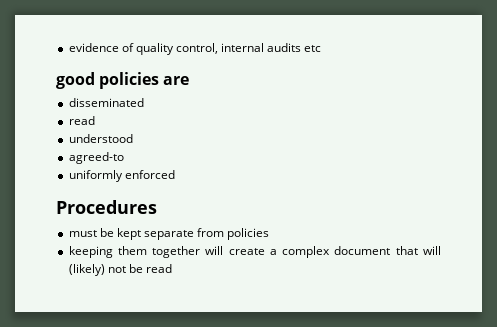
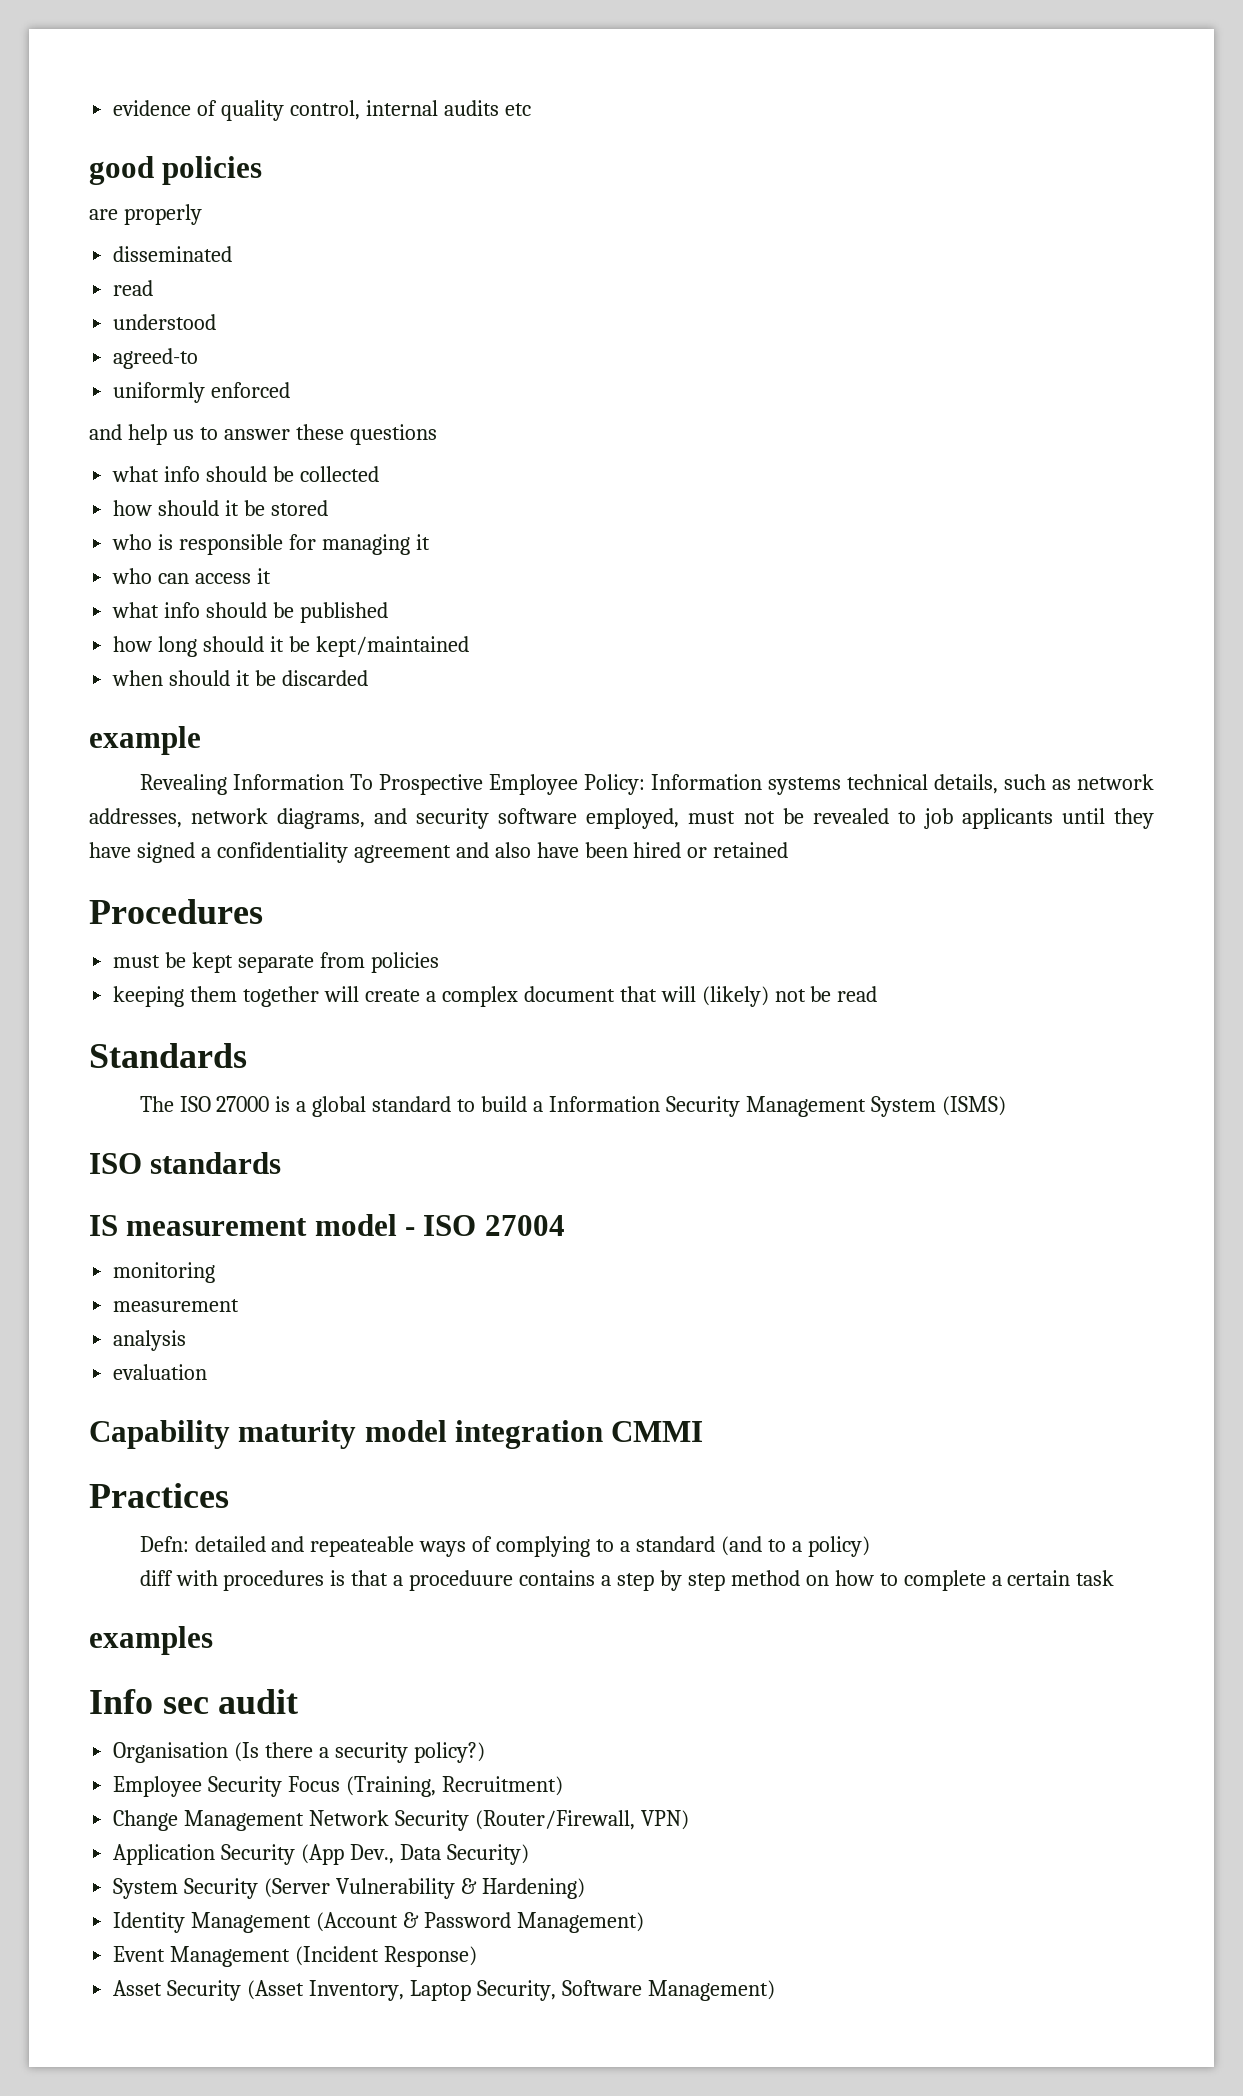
- good policies are
+ good policies
+ are properly
+ and help us to answer these questions
+ what info should be collected
+ how should it be stored
+ who is responsible for managing it
+ who can access it
+ what info should be published
+ how long should it be kept/maintained
+ when should it be discarded
+ example
+ Revealing Information To Prospective Employee Policy: Information systems technical details, such as network addresses, network diagrams, and security software employed, must not be revealed to job applicants until they have signed a confidentiality agreement and also have been hired or retained
+ Standards
+ The ISO 27000 is a global standard to build a Information Security Management System (ISMS)
+ ISO standards
+ IS measurement model - ISO 27004
+ monitoring
+ measurement
+ analysis
+ evaluation
+ Capability maturity model integration CMMI
+ Practices
+ Defn: detailed and repeateable ways of complying to a standard (and to a policy)
+ diff with procedures is that a proceduure contains a step by step method on how to complete a certain task
+ examples
+ Info sec audit
+ Organisation (Is there a security policy?)
+ Employee Security Focus (Training, Recruitment)
+ Change Management Network Security (Router/Firewall, VPN)
+ Application Security (App Dev., Data Security)
+ System Security (Server Vulnerability & Hardening)
+ Identity Management (Account & Password Management)
+ Event Management (Incident Response)
+ Asset Security (Asset Inventory, Laptop Security, Software Management)

